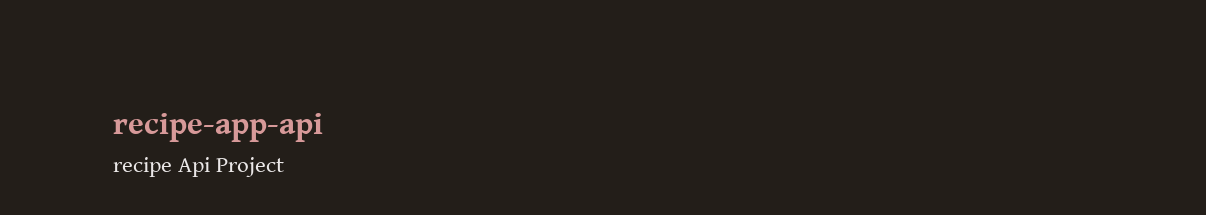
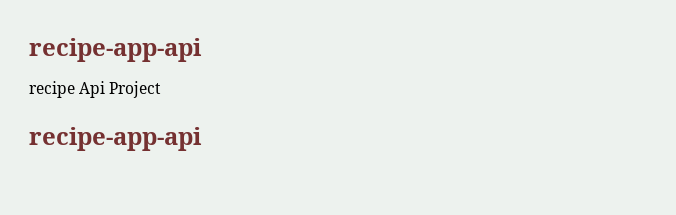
  recipe Api Project
+ recipe-app-api

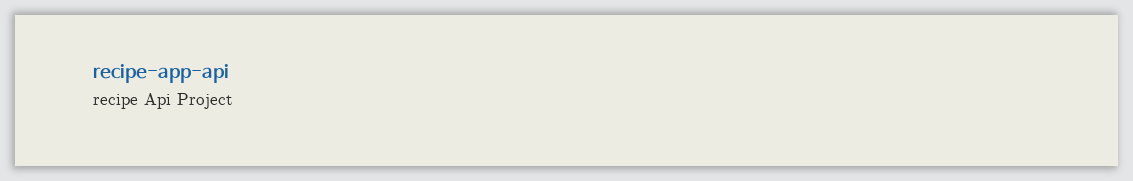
  recipe Api Project
- recipe-app-api

